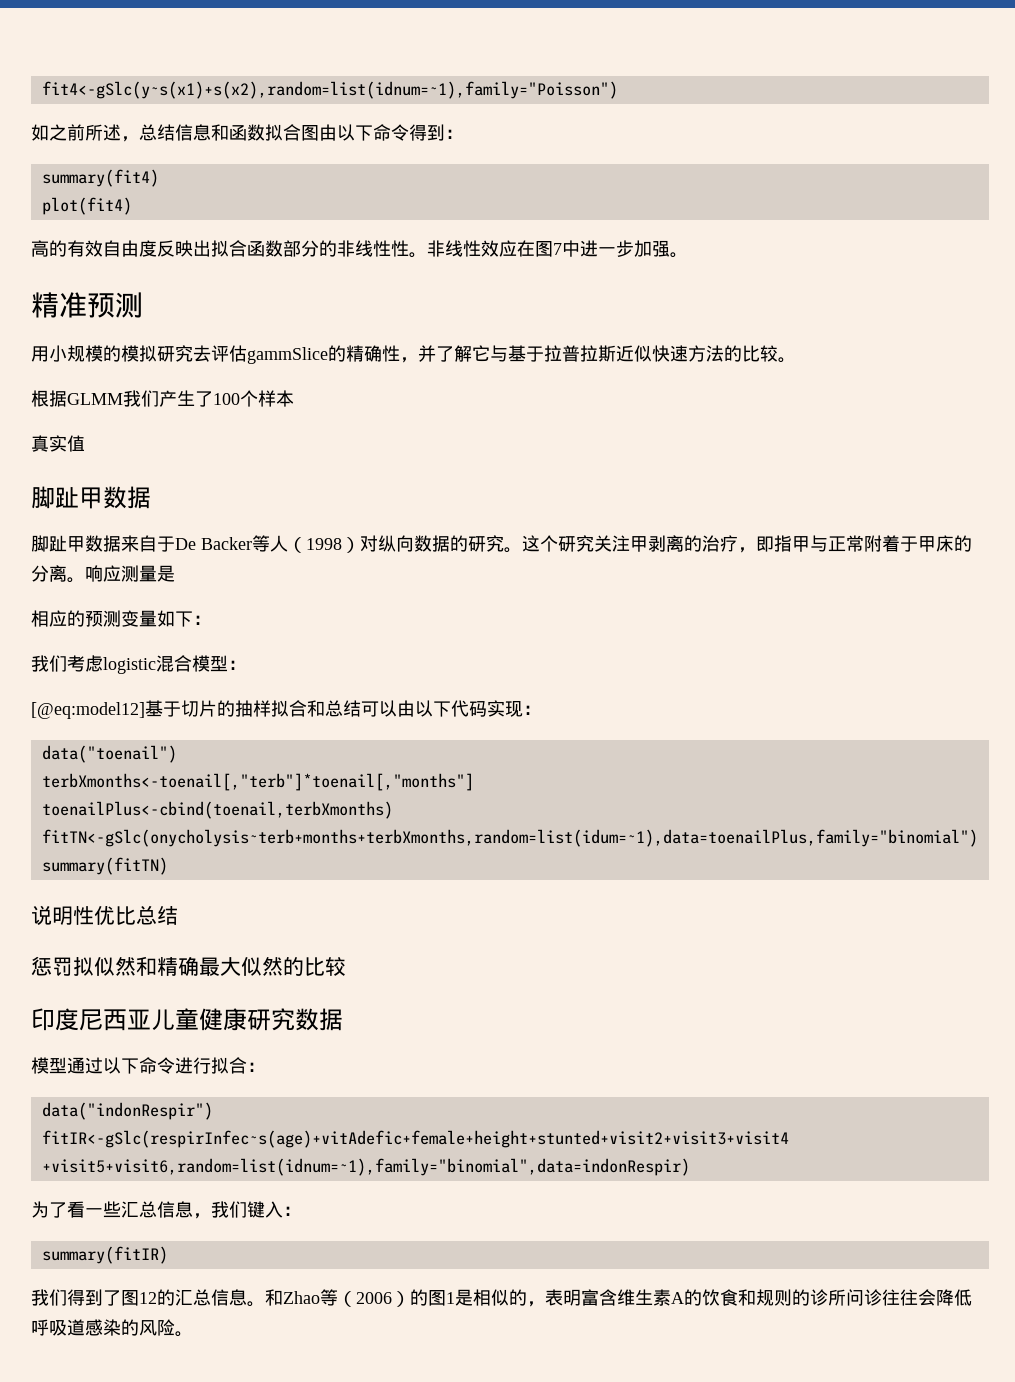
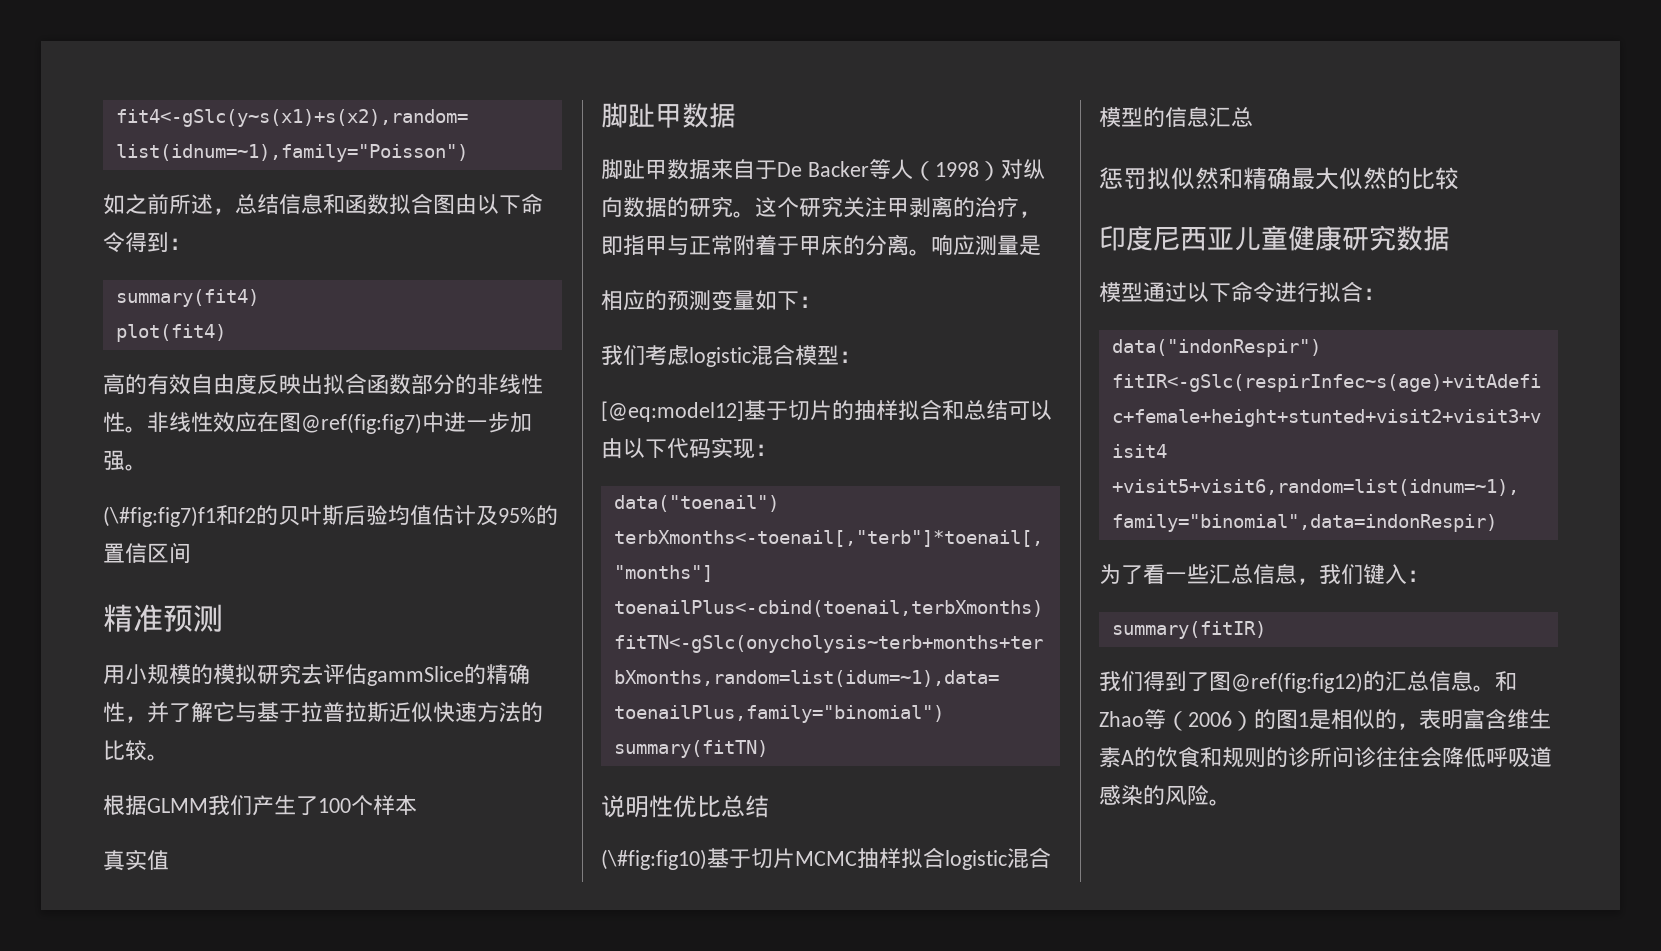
- 非线性效应在图7中进一步加强。
+ 非线性效应在图@ref(fig:fig7)中进一步加强。
+ (\#fig:fig7)f1和f2的贝叶斯后验均值估计及95%的置信区间
+ (\#fig:fig10)基于切片MCMC抽样拟合logistic混合模型的信息汇总
- 我们得到了图12的汇总信息。
+ 我们得到了图@ref(fig:fig12)的汇总信息。

